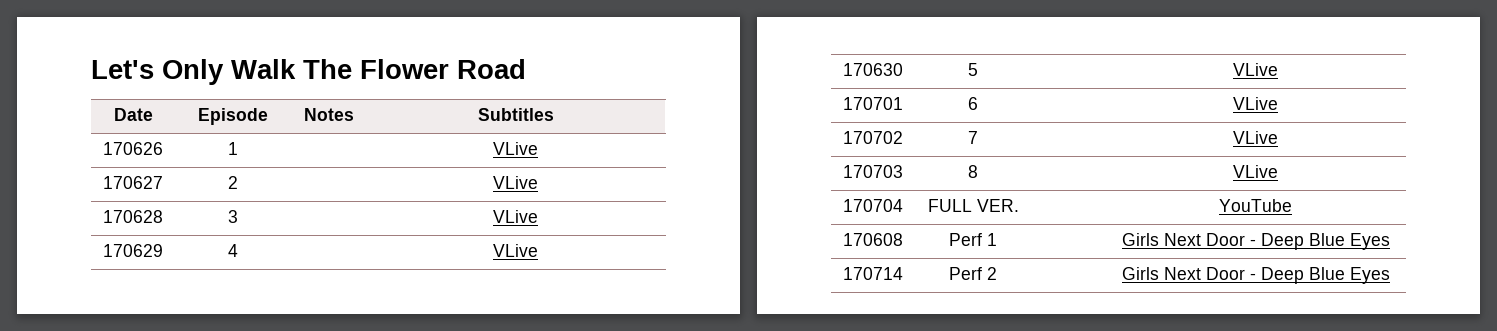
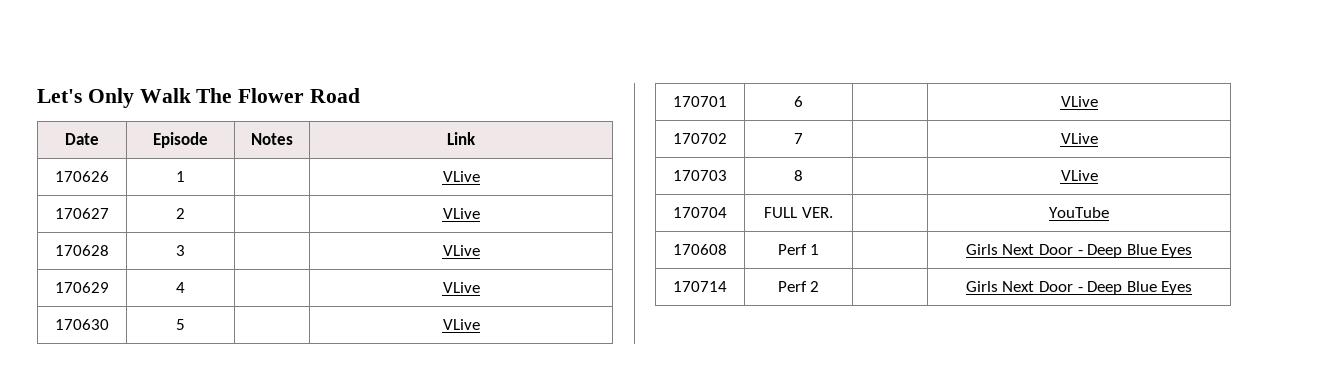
- Date | Episode | Notes | Subtitles
+ Date | Episode | Notes | Link

